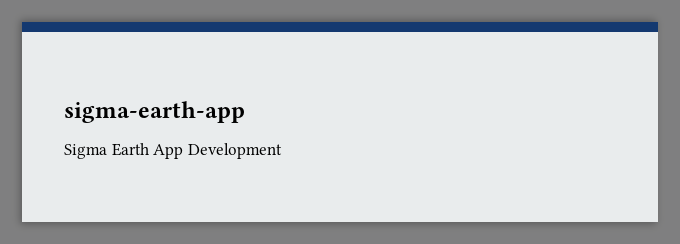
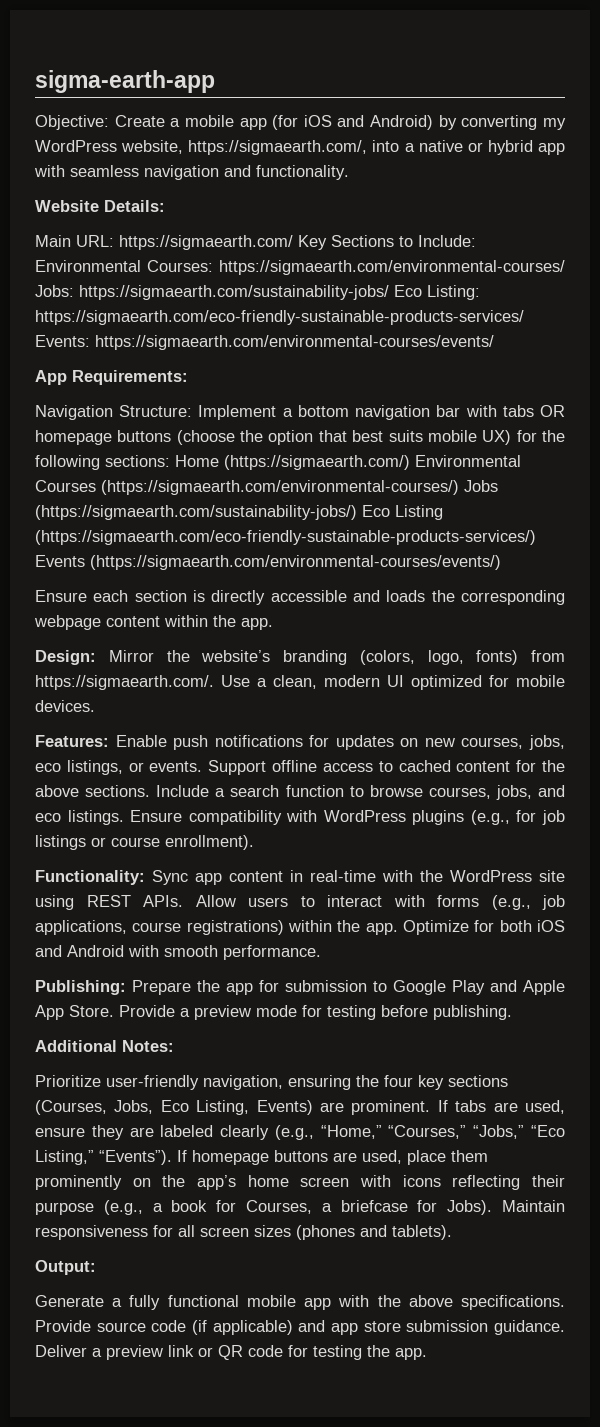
- Sigma Earth App Development
+ Objective: Create a mobile app (for iOS and Android) by converting my WordPress website, https://sigmaearth.com/, into a native or hybrid app with seamless navigation and functionality.
+ Website Details:
+ Main URL: https://sigmaearth.com/ Key Sections to Include: Environmental Courses: https://sigmaearth.com/environmental-courses/ Jobs: https://sigmaearth.com/sustainability-jobs/ Eco Listing: https://sigmaearth.com/eco-friendly-sustainable-products-services/ Events: https://sigmaearth.com/environmental-courses/events/
+ App Requirements:
+ Navigation Structure: Implement a bottom navigation bar with tabs OR homepage buttons (choose the option that best suits mobile UX) for the following sections: Home (https://sigmaearth.com/) Environmental Courses (https://sigmaearth.com/environmental-courses/) Jobs (https://sigmaearth.com/sustainability-jobs/) Eco Listing (https://sigmaearth.com/eco-friendly-sustainable-products-services/) Events (https://sigmaearth.com/environmental-courses/events/)
+ Ensure each section is directly accessible and loads the corresponding webpage content within the app.
+ Design: Mirror the website’s branding (colors, logo, fonts) from https://sigmaearth.com/. Use a clean, modern UI optimized for mobile devices.
+ Features: Enable push notifications for updates on new courses, jobs, eco listings, or events. Support offline access to cached content for the above sections. Include a search function to browse courses, jobs, and eco listings. Ensure compatibility with WordPress plugins (e.g., for job listings or course enrollment).
+ Functionality: Sync app content in real-time with the WordPress site using REST APIs. Allow users to interact with forms (e.g., job applications, course registrations) within the app. Optimize for both iOS and Android with smooth performance.
+ Publishing: Prepare the app for submission to Google Play and Apple App Store. Provide a preview mode for testing before publishing.
+ Additional Notes:
+ Prioritize user-friendly navigation, ensuring the four key sections (Courses, Jobs, Eco Listing, Events) are prominent. If tabs are used, ensure they are labeled clearly (e.g., “Home,” “Courses,” “Jobs,” “Eco Listing,” “Events”). If homepage buttons are used, place them prominently on the app’s home screen with icons reflecting their purpose (e.g., a book for Courses, a briefcase for Jobs). Maintain responsiveness for all screen sizes (phones and tablets).
+ Output:
+ Generate a fully functional mobile app with the above specifications. Provide source code (if applicable) and app store submission guidance. Deliver a preview link or QR code for testing the app.

